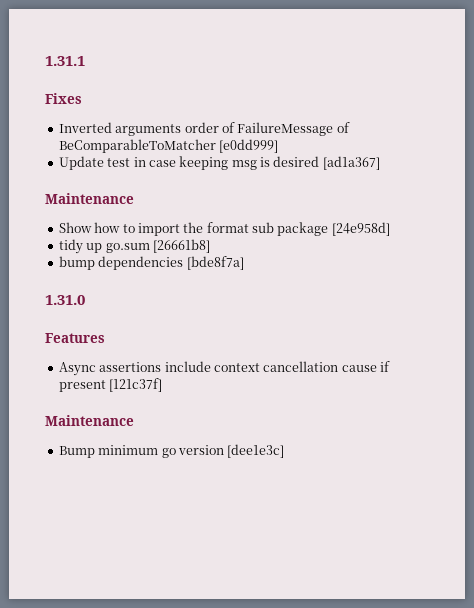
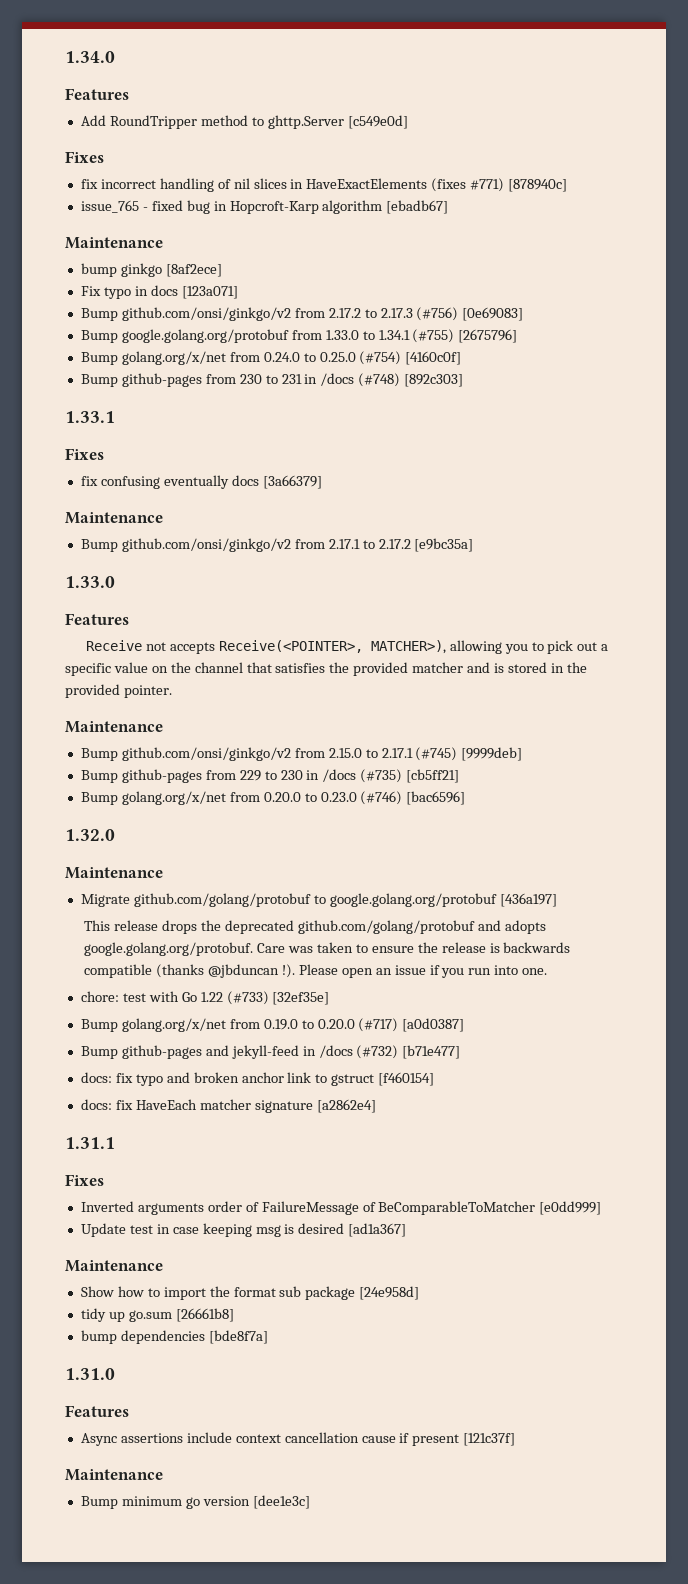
+ 1.34.0
+ Features
+ Add RoundTripper method to ghttp.Server [c549e0d]
+ Fixes
+ fix incorrect handling of nil slices in HaveExactElements (fixes #771) [878940c]
+ issue_765 - fixed bug in Hopcroft-Karp algorithm [ebadb67]
+ Maintenance
+ bump ginkgo [8af2ece]
+ Fix typo in docs [123a071]
+ Bump github.com/onsi/ginkgo/v2 from 2.17.2 to 2.17.3 (#756) [0e69083]
+ Bump google.golang.org/protobuf from 1.33.0 to 1.34.1 (#755) [2675796]
+ Bump golang.org/x/net from 0.24.0 to 0.25.0 (#754) [4160c0f]
+ Bump github-pages from 230 to 231 in /docs (#748) [892c303]
+ 1.33.1
+ Fixes
+ fix confusing eventually docs [3a66379]
+ Maintenance
+ Bump github.com/onsi/ginkgo/v2 from 2.17.1 to 2.17.2 [e9bc35a]
+ 1.33.0
+ Features
+ Receive not accepts Receive(<POINTER>, MATCHER>), allowing you to pick out a specific value on the channel that satisfies the provided matcher and is stored in the provided pointer.
+ Maintenance
+ Bump github.com/onsi/ginkgo/v2 from 2.15.0 to 2.17.1 (#745) [9999deb]
+ Bump github-pages from 229 to 230 in /docs (#735) [cb5ff21]
+ Bump golang.org/x/net from 0.20.0 to 0.23.0 (#746) [bac6596]
+ 1.32.0
+ Maintenance
+ Migrate github.com/golang/protobuf to google.golang.org/protobuf [436a197]
+ This release drops the deprecated github.com/golang/protobuf and adopts google.golang.org/protobuf. Care was taken to ensure the release is backwards compatible (thanks @jbduncan !). Please open an issue if you run into one.
+ chore: test with Go 1.22 (#733) [32ef35e]
+ Bump golang.org/x/net from 0.19.0 to 0.20.0 (#717) [a0d0387]
+ Bump github-pages and jekyll-feed in /docs (#732) [b71e477]
+ docs: fix typo and broken anchor link to gstruct [f460154]
+ docs: fix HaveEach matcher signature [a2862e4]

